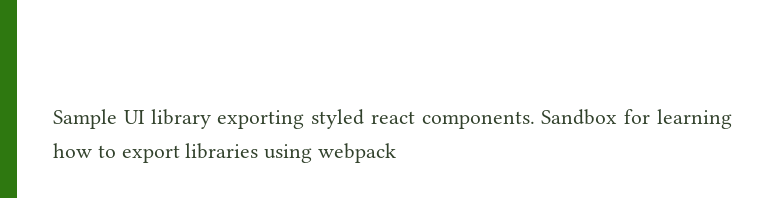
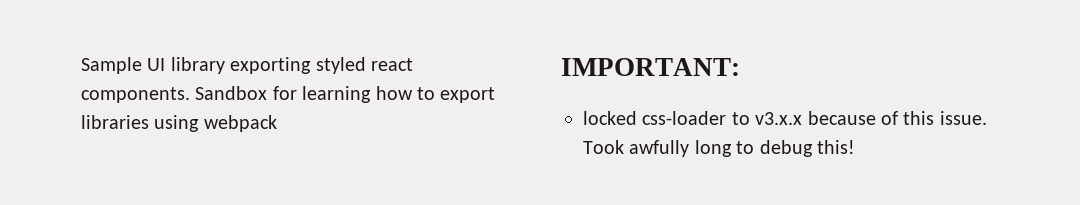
+ IMPORTANT:
+ locked css-loader to v3.x.x because of this issue. Took awfully long to debug this!

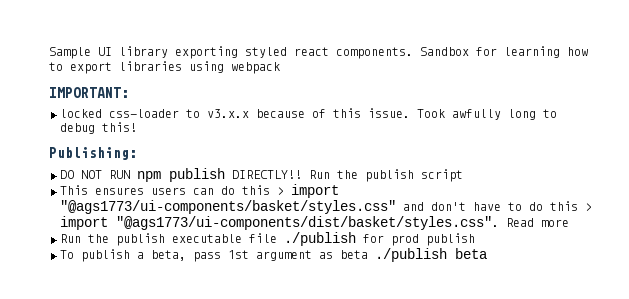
+ Publishing:
+ DO NOT RUN npm publish DIRECTLY!! Run the publish script
+ This ensures users can do this > import "@ags1773/ui-components/basket/styles.css" and don't have to do this > import "@ags1773/ui-components/dist/basket/styles.css". Read more
+ Run the publish executable file ./publish for prod publish
+ To publish a beta, pass 1st argument as beta ./publish beta

